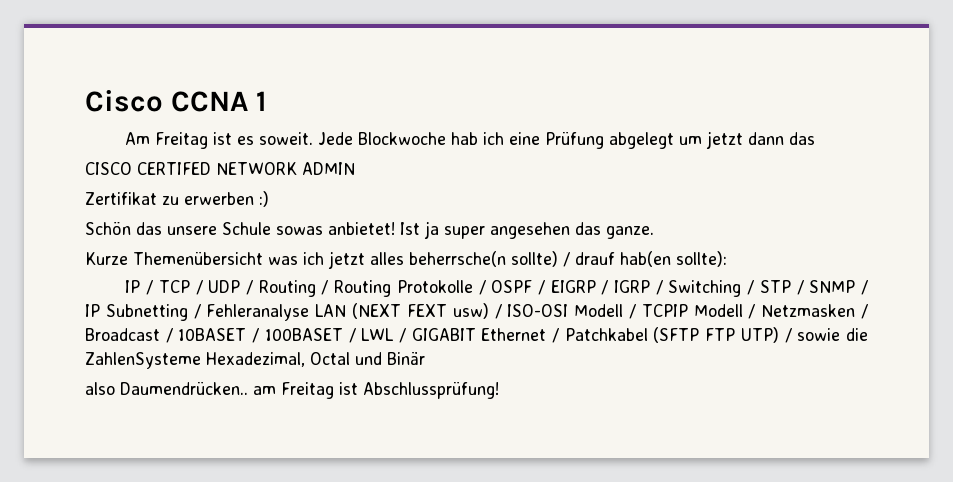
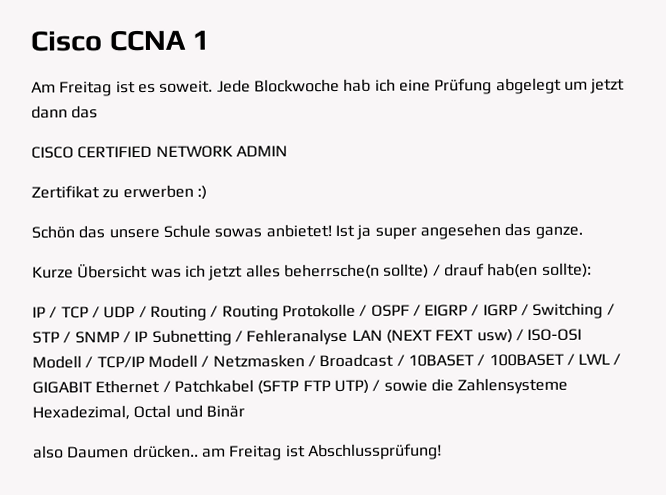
- CISCO CERTIFED NETWORK ADMIN
+ CISCO CERTIFIED NETWORK ADMIN
- Kurze Themenübersicht was ich jetzt alles beherrsche(n sollte) / drauf hab(en sollte):
+ Kurze Übersicht was ich jetzt alles beherrsche(n sollte) / drauf hab(en sollte):
- IP / TCP / UDP / Routing / Routing Protokolle / OSPF / EIGRP / IGRP / Switching / STP / SNMP / IP Subnetting / Fehleranalyse LAN (NEXT FEXT usw) / ISO-OSI Modell / TCPIP Modell / Netzmasken / Broadcast / 10BASET / 100BASET / LWL / GIGABIT Ethernet / Patchkabel (SFTP FTP UTP) / sowie die ZahlenSysteme Hexadezimal, Octal und Binär
+ IP / TCP / UDP / Routing / Routing Protokolle / OSPF / EIGRP / IGRP / Switching / STP / SNMP / IP Subnetting / Fehleranalyse LAN (NEXT FEXT usw) / ISO-OSI Modell / TCP/IP Modell / Netzmasken / Broadcast / 10BASET / 100BASET / LWL / GIGABIT Ethernet / Patchkabel (SFTP FTP UTP) / sowie die Zahlensysteme Hexadezimal, Octal und Binär
- also Daumendrücken.. am Freitag ist Abschlussprüfung!
+ also Daumen drücken.. am Freitag ist Abschlussprüfung!

